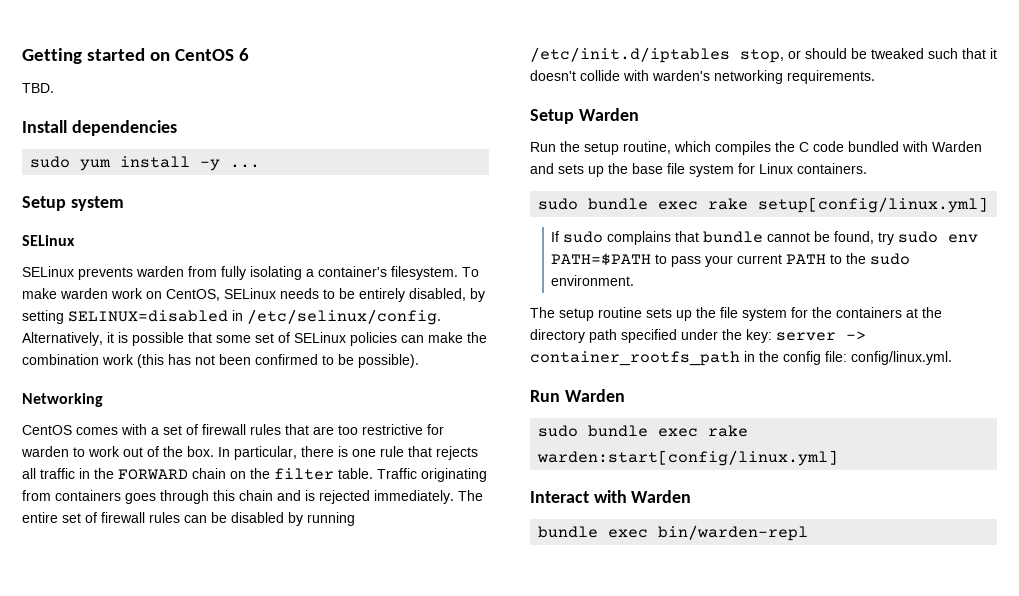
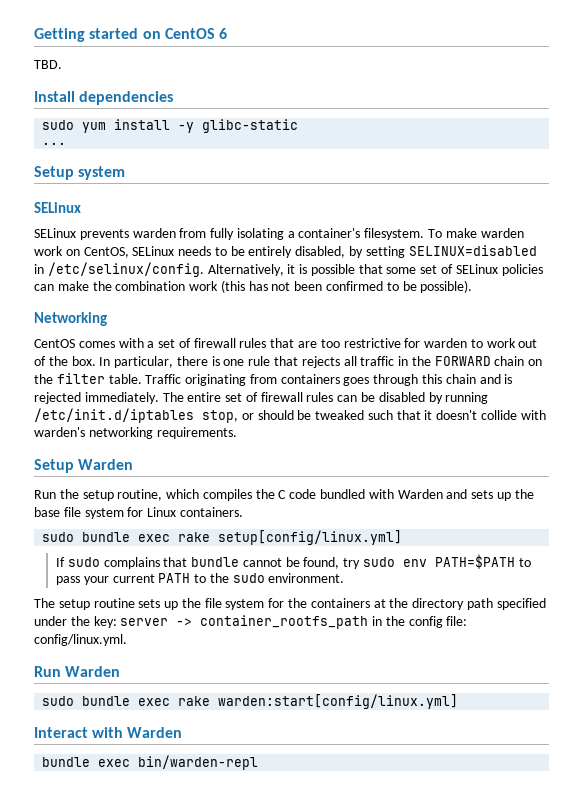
- sudo yum install -y ...
+ sudo yum install -y glibc-static
+ ...

